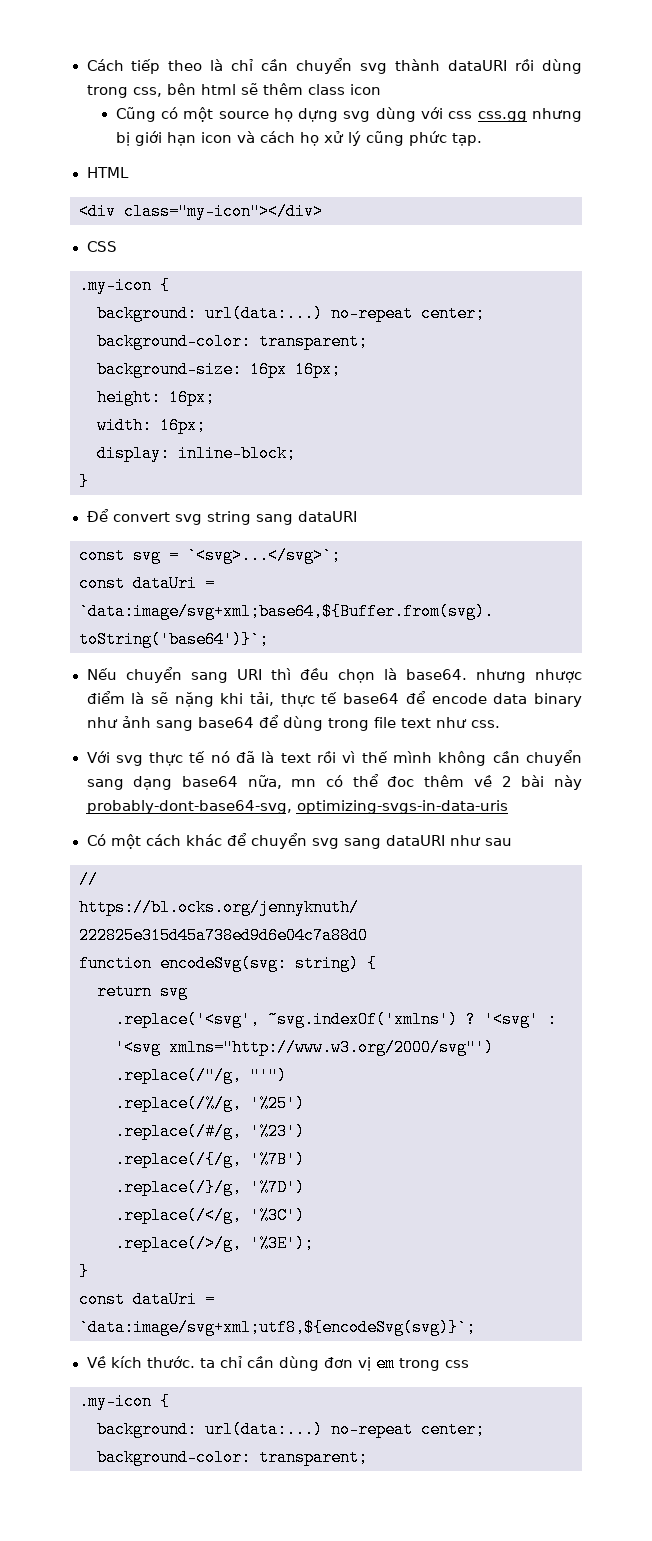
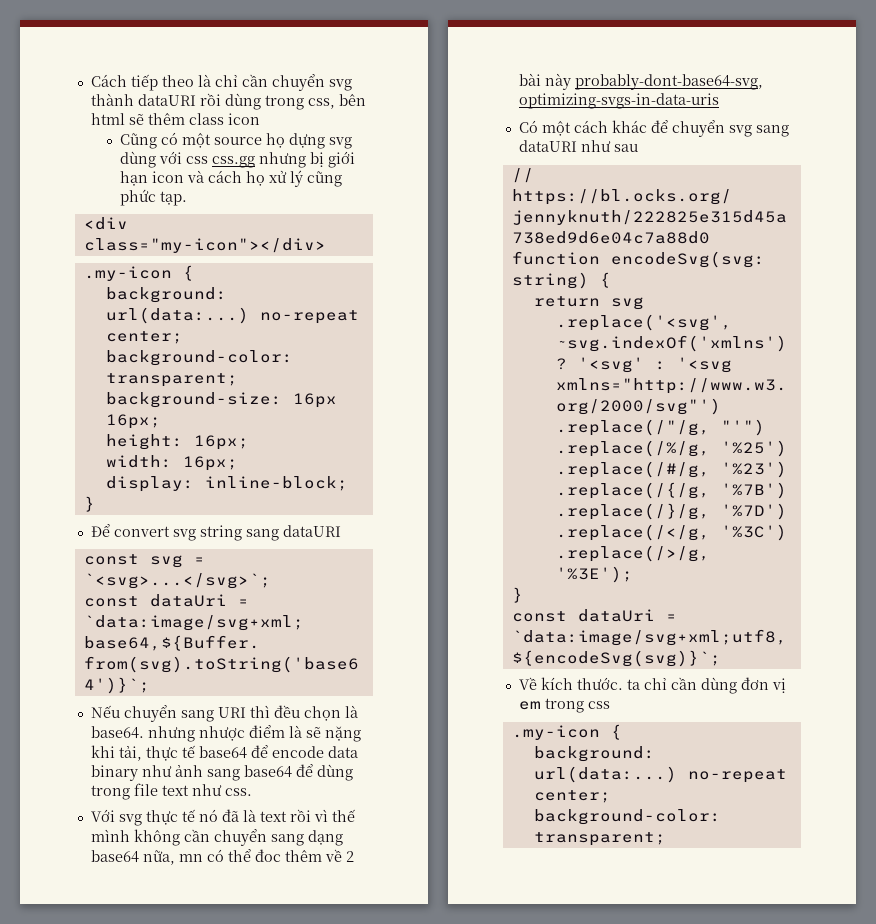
- HTML
- CSS

